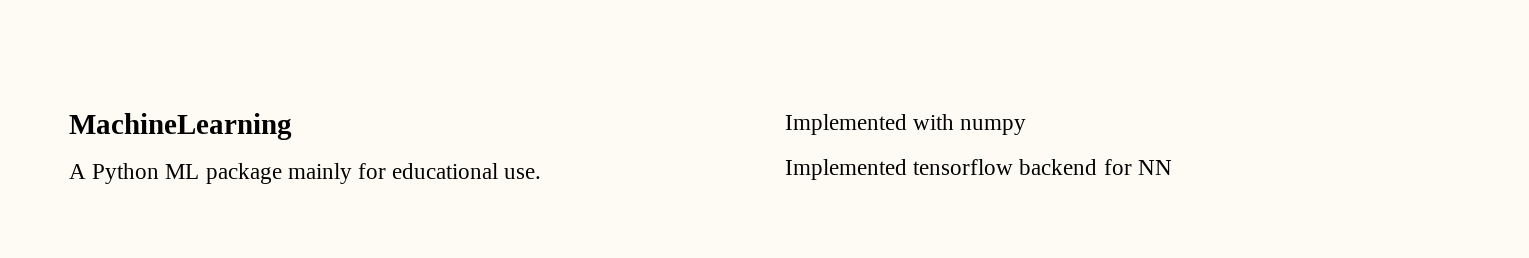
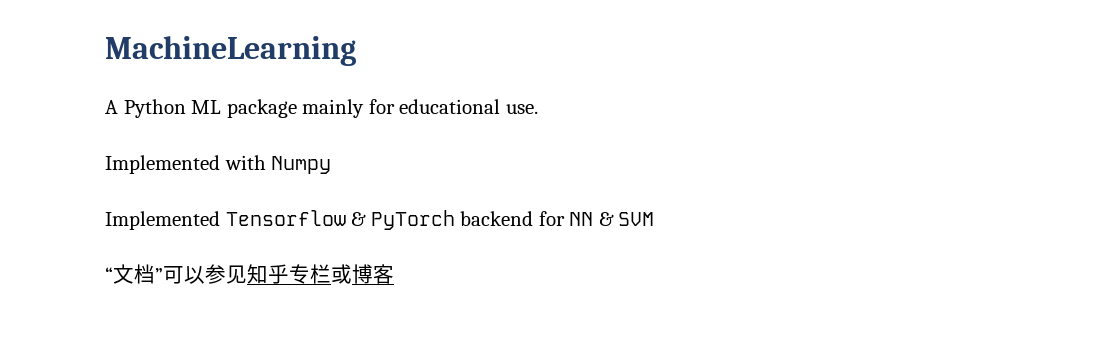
- Implemented with numpy
- Implemented tensorflow backend for NN
+ Implemented with Numpy
+ Implemented Tensorflow & PyTorch backend for NN & SVM
+ “文档”可以参见知乎专栏或博客

